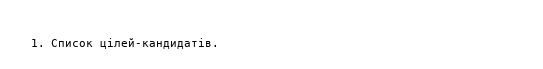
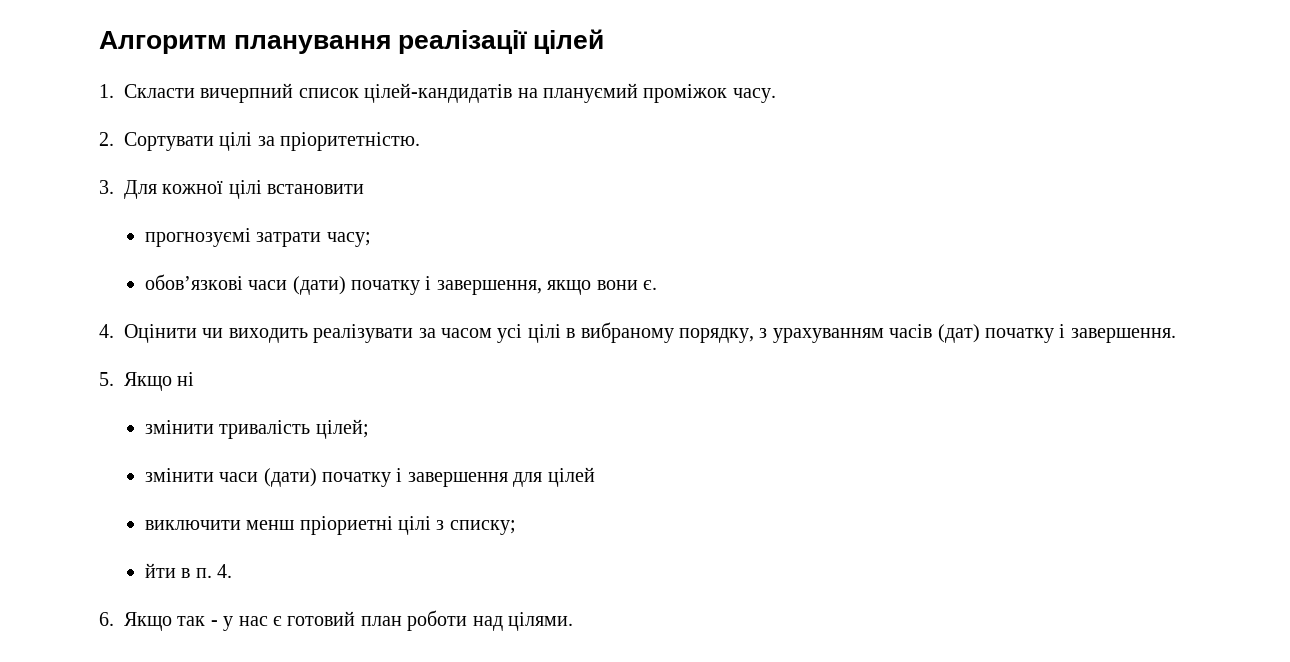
- 1. Список цілей-кандидатів.
+ Алгоритм планування реалізації цілей
+ 1. Скласти вичерпний список цілей-кандидатів на плануємий проміжок часу.
+ 2. Сортувати цілі за пріоритетністю.
+ 3. Для кожної цілі встановити
+ прогнозуємі затрати часу;
+ обов’язкові часи (дати) початку і завершення, якщо вони є.
+ 4. Оцінити чи виходить реалізувати за часом усі цілі в вибраному порядку, з урахуванням часів (дат) початку і завершення.
+ 5. Якщо ні
+ змінити тривалість цілей;
+ змінити часи (дати) початку і завершення для цілей
+ виключити менш пріориетні цілі з списку;
+ йти в п. 4.
+ 6. Якщо так - у нас є готовий план роботи над цілями.

